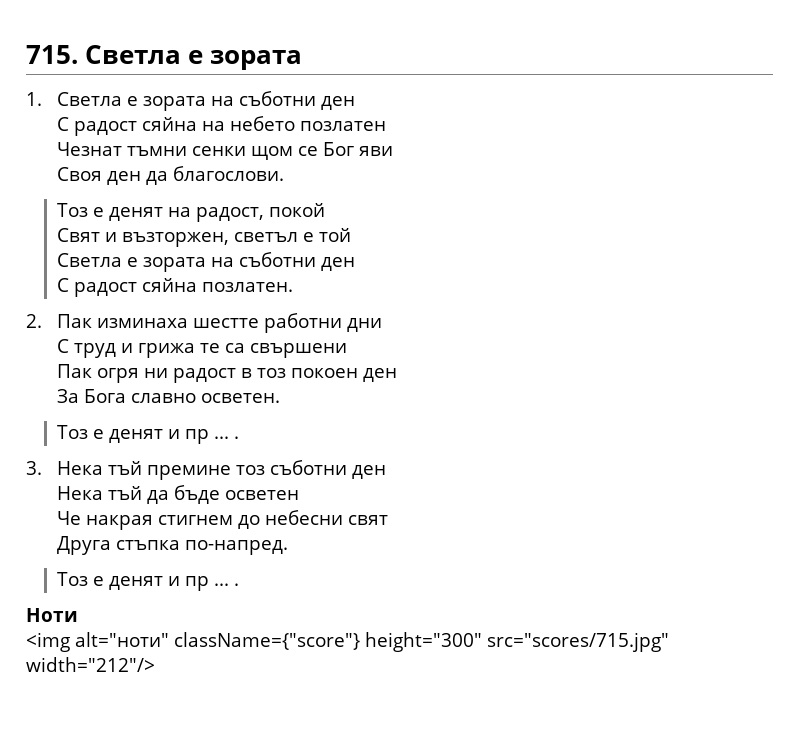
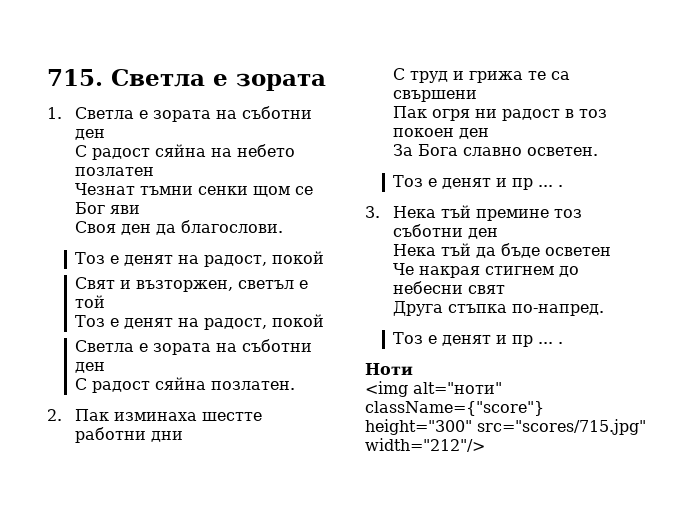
  Свят и възторжен, светъл е той
+ Тоз е денят на радост, покой

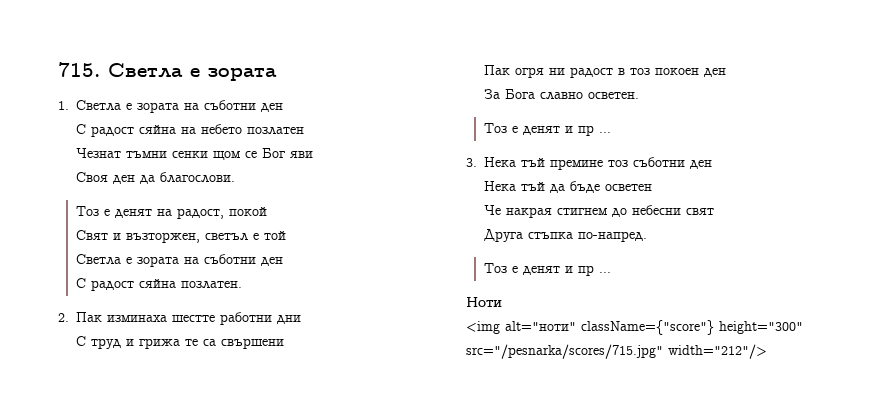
  Свят и възторжен, светъл е той
- Тоз е денят на радост, покой
  За Бога славно осветен.
- Тоз е денят и пр ... .
+ Тоз е денят и пр ...
  Друга стъпка по-напред.
- Тоз е денят и пр ... .
+ Тоз е денят и пр ...
- <img alt="ноти" className={"score"} height="300" src="scores/715.jpg" width="212"/>
+ <img alt="ноти" className={"score"} height="300" src="/pesnarka/scores/715.jpg" width="212"/>

